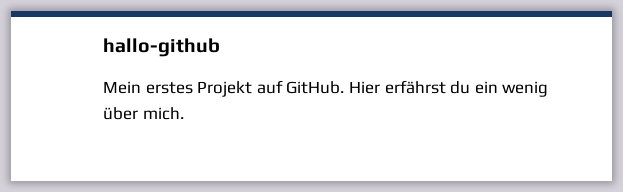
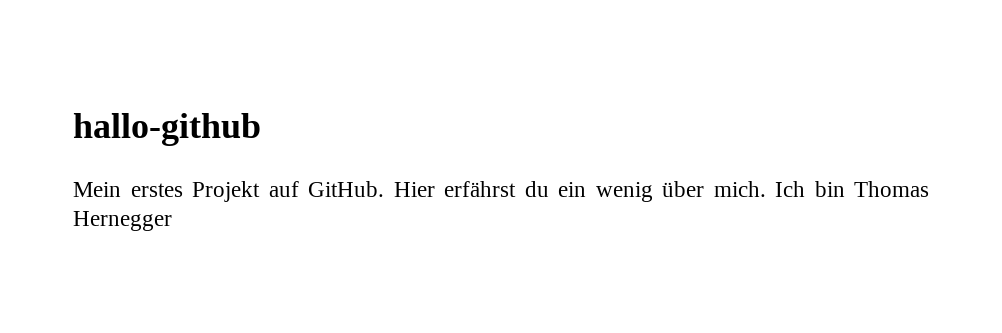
+ Ich bin Thomas Hernegger

